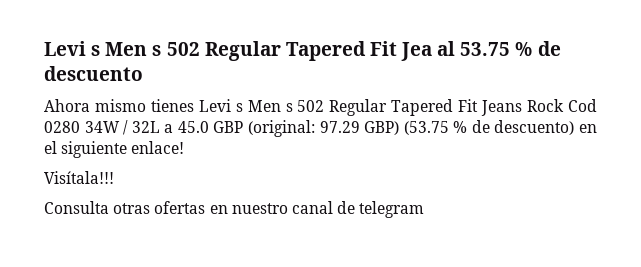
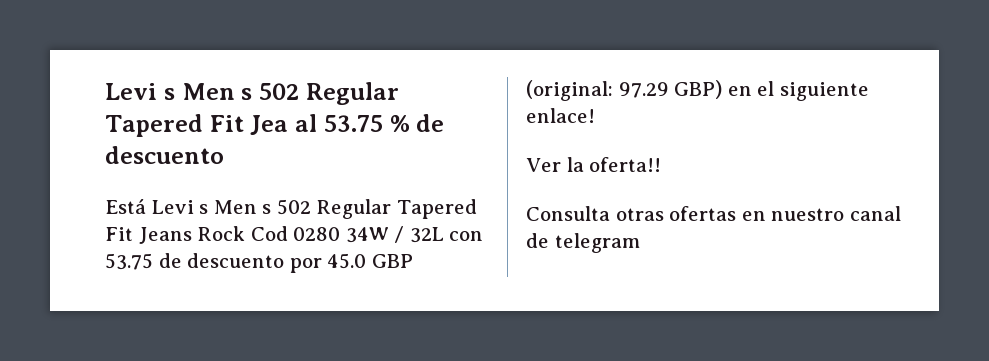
- Ahora mismo tienes Levi s Men s 502 Regular Tapered Fit Jeans Rock Cod 0280 34W / 32L a 45.0 GBP (original: 97.29 GBP) (53.75 % de descuento) en el siguiente enlace!
+ Está Levi s Men s 502 Regular Tapered Fit Jeans Rock Cod 0280 34W / 32L con 53.75 de descuento por 45.0 GBP (original: 97.29 GBP) en el siguiente enlace!
- Visítala!!!
+ Ver la oferta!!

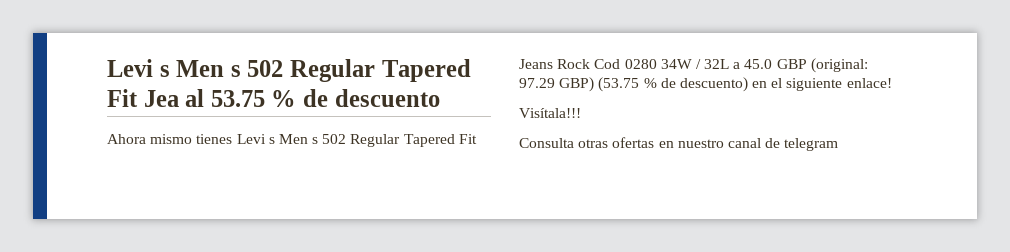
- Está Levi s Men s 502 Regular Tapered Fit Jeans Rock Cod 0280 34W / 32L con 53.75 de descuento por 45.0 GBP (original: 97.29 GBP) en el siguiente enlace!
+ Ahora mismo tienes Levi s Men s 502 Regular Tapered Fit Jeans Rock Cod 0280 34W / 32L a 45.0 GBP (original: 97.29 GBP) (53.75 % de descuento) en el siguiente enlace!
- Ver la oferta!!
+ Visítala!!!

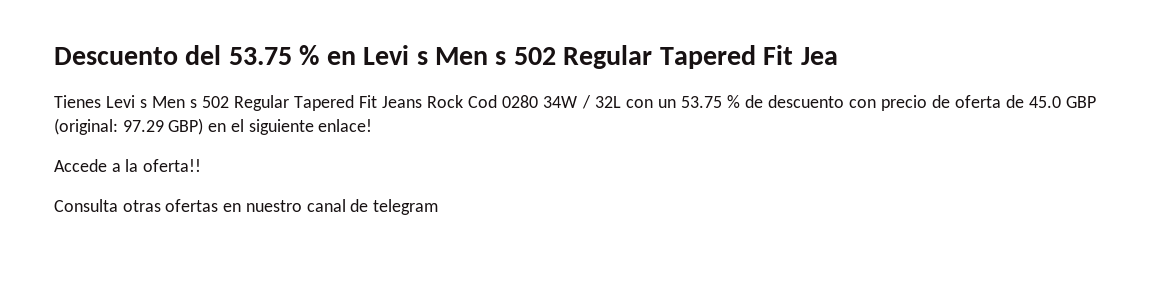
- Levi s Men s 502 Regular Tapered Fit Jea al 53.75 % de descuento
- Ahora mismo tienes Levi s Men s 502 Regular Tapered Fit Jeans Rock Cod 0280 34W / 32L a 45.0 GBP (original: 97.29 GBP) (53.75 % de descuento) en el siguiente enlace!
+ Descuento del 53.75 % en Levi s Men s 502 Regular Tapered Fit Jea
+ Tienes Levi s Men s 502 Regular Tapered Fit Jeans Rock Cod 0280 34W / 32L con un 53.75 % de descuento con precio de oferta de 45.0 GBP (original: 97.29 GBP) en el siguiente enlace!
- Visítala!!!
+ Accede a la oferta!!

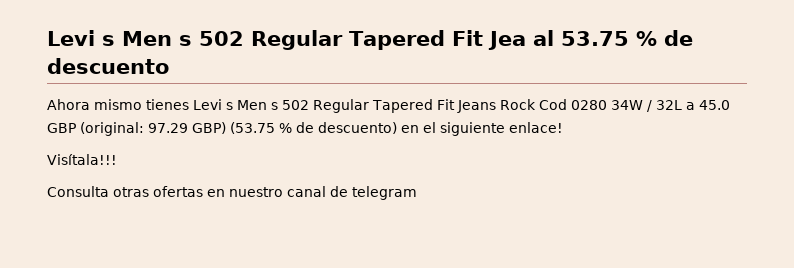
- Descuento del 53.75 % en Levi s Men s 502 Regular Tapered Fit Jea
- Tienes Levi s Men s 502 Regular Tapered Fit Jeans Rock Cod 0280 34W / 32L con un 53.75 % de descuento con precio de oferta de 45.0 GBP (original: 97.29 GBP) en el siguiente enlace!
+ Levi s Men s 502 Regular Tapered Fit Jea al 53.75 % de descuento
+ Ahora mismo tienes Levi s Men s 502 Regular Tapered Fit Jeans Rock Cod 0280 34W / 32L a 45.0 GBP (original: 97.29 GBP) (53.75 % de descuento) en el siguiente enlace!
- Accede a la oferta!!
+ Visítala!!!

